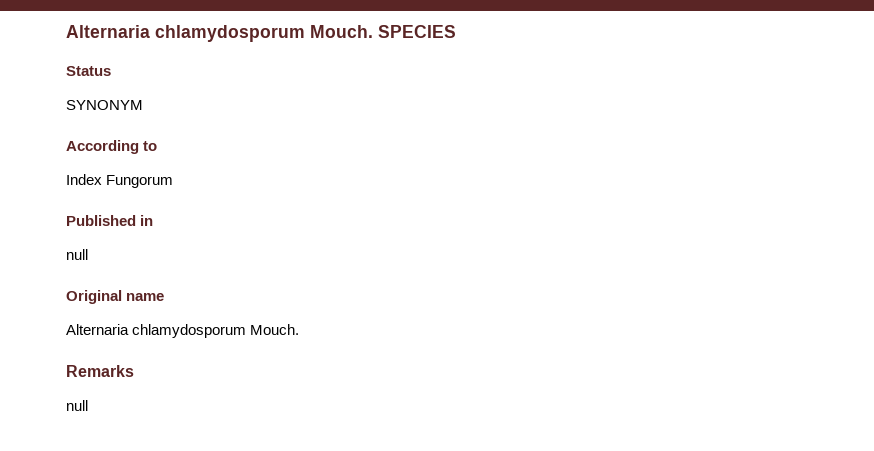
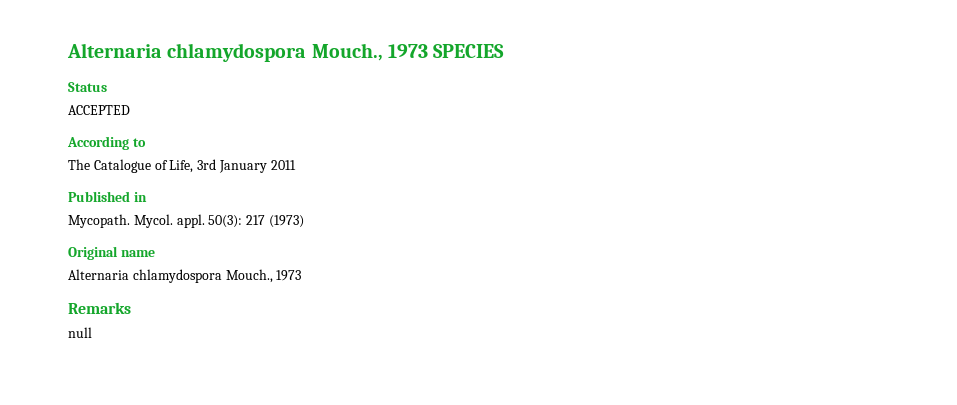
- Alternaria chlamydosporum Mouch. SPECIES
+ Alternaria chlamydospora Mouch., 1973 SPECIES
- SYNONYM
+ ACCEPTED
- Index Fungorum
+ The Catalogue of Life, 3rd January 2011
  Published in
- null
+ Mycopath. Mycol. appl. 50(3): 217 (1973)
  Original name
- Alternaria chlamydosporum Mouch.
+ Alternaria chlamydospora Mouch., 1973

